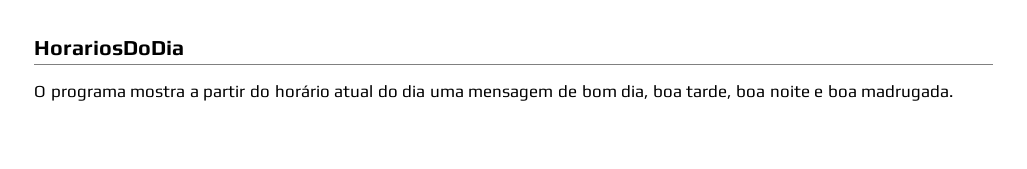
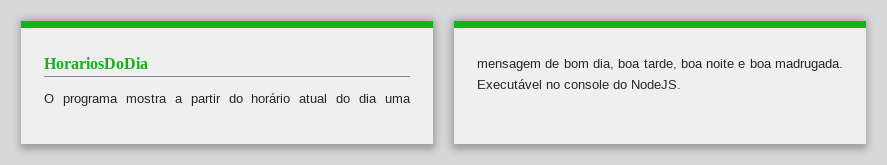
+ Executável no console do NodeJS.

